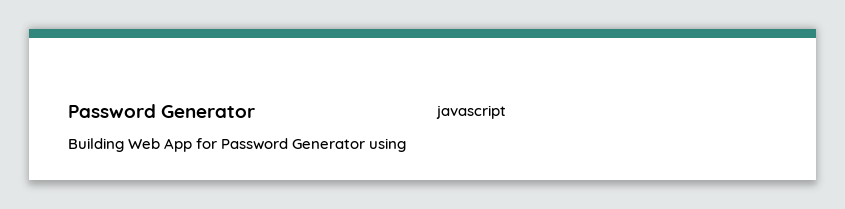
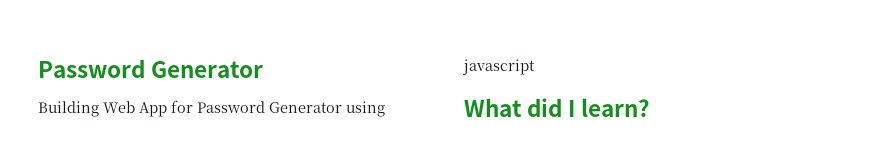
+ What did I learn?

